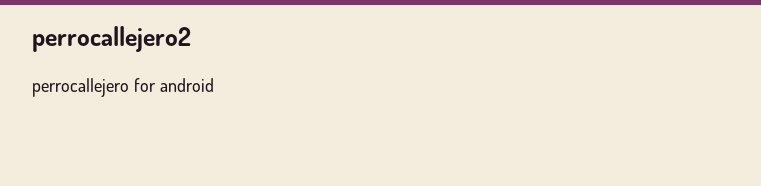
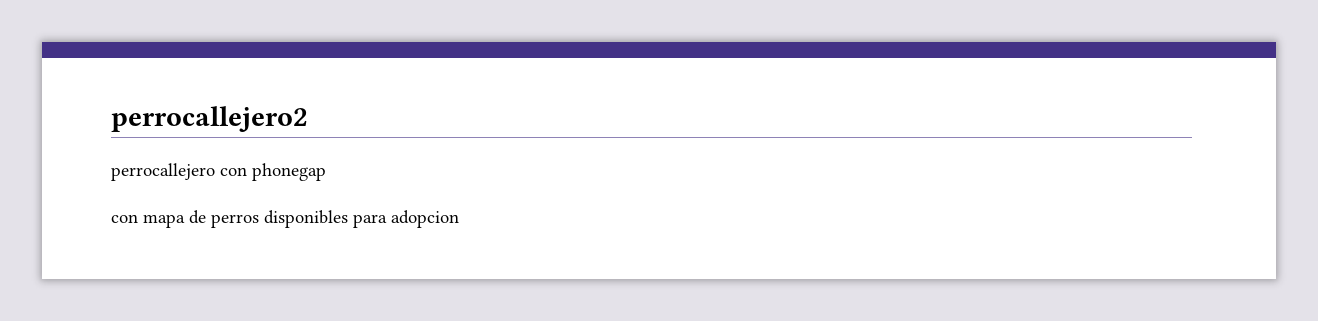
- perrocallejero for android
+ perrocallejero con phonegap
+ con mapa de perros disponibles para adopcion

